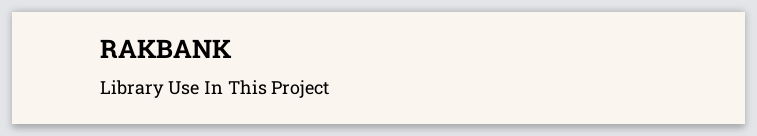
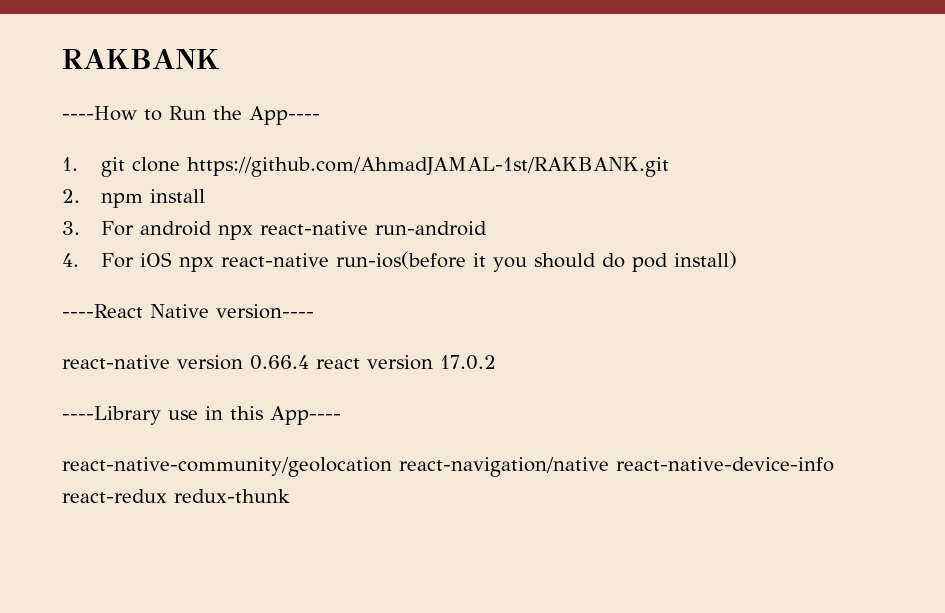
- Library Use In This Project
+ ----How to Run the App----
+ 1. git clone https://github.com/AhmadJAMAL-1st/RAKBANK.git
+ 2. npm install
+ 3. For android npx react-native run-android
+ 4. For iOS npx react-native run-ios(before it you should do pod install)
+ ----React Native version----
+ react-native version 0.66.4 react version 17.0.2
+ ----Library use in this App----
+ react-native-community/geolocation react-navigation/native react-native-device-info react-redux redux-thunk

